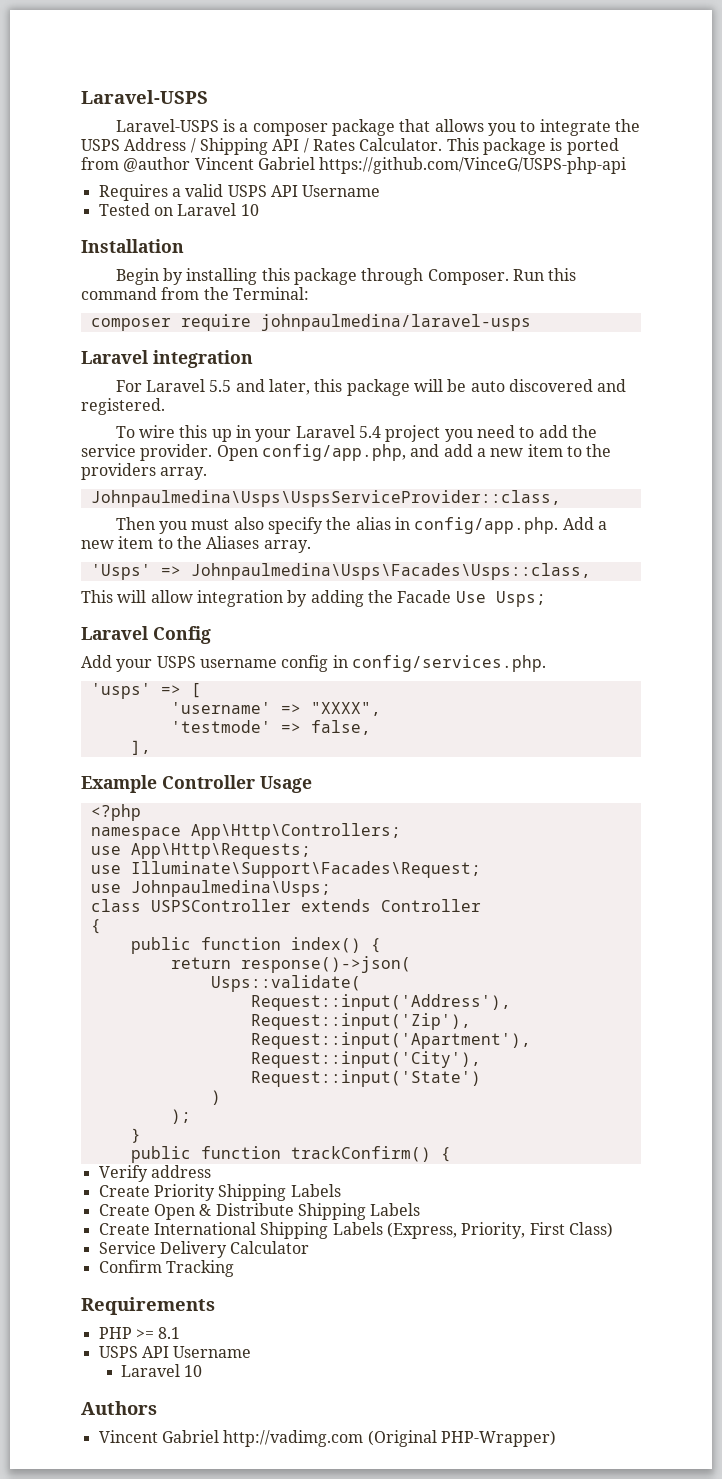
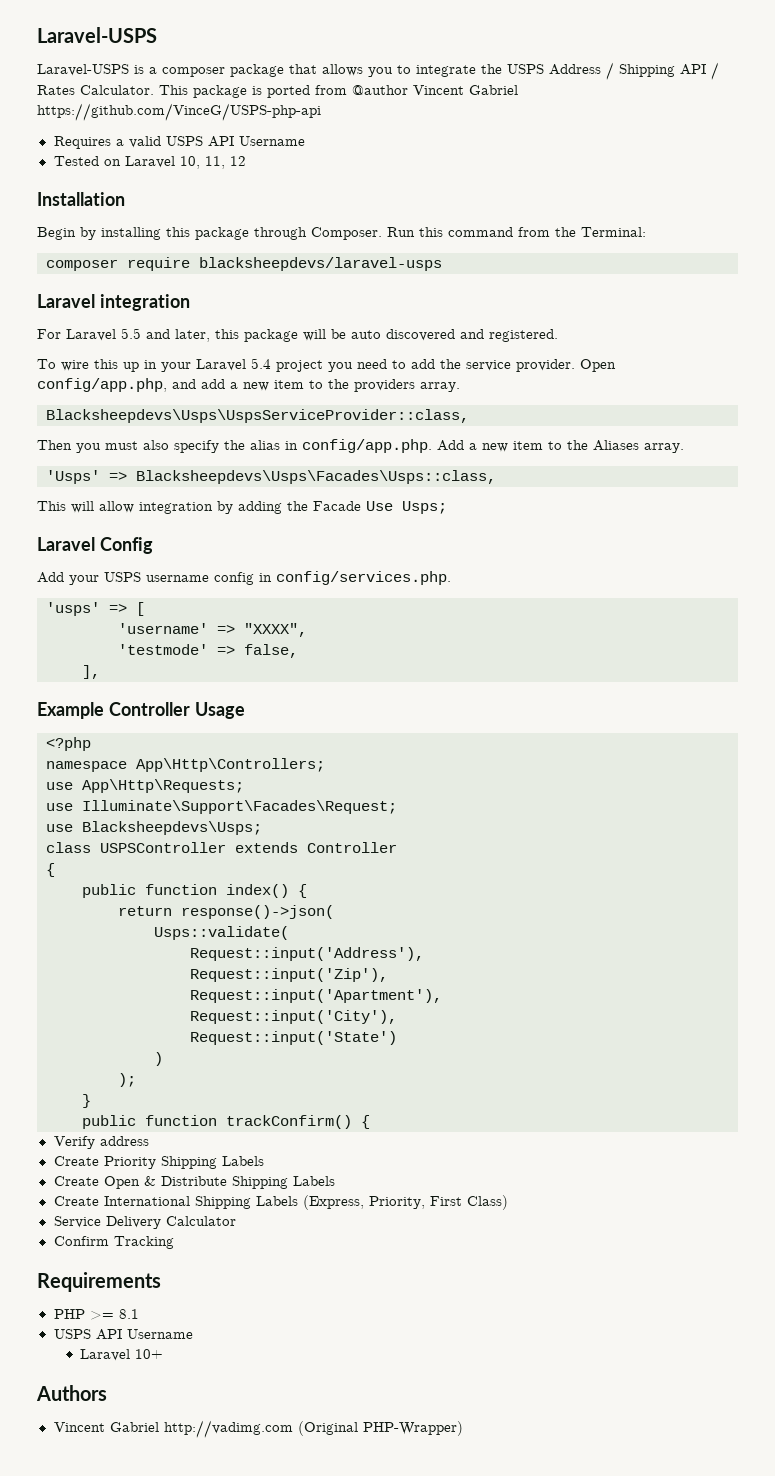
- Tested on Laravel 10
+ Tested on Laravel 10, 11, 12
- composer require johnpaulmedina/laravel-usps
+ composer require blacksheepdevs/laravel-usps
- Johnpaulmedina\Usps\UspsServiceProvider::class,
+ Blacksheepdevs\Usps\UspsServiceProvider::class,
- 'Usps' => Johnpaulmedina\Usps\Facades\Usps::class,
+ 'Usps' => Blacksheepdevs\Usps\Facades\Usps::class,
- use Johnpaulmedina\Usps;
+ use Blacksheepdevs\Usps;
  PHP >= 8.1
  USPS API Username
- Laravel 10
+ Laravel 10+

